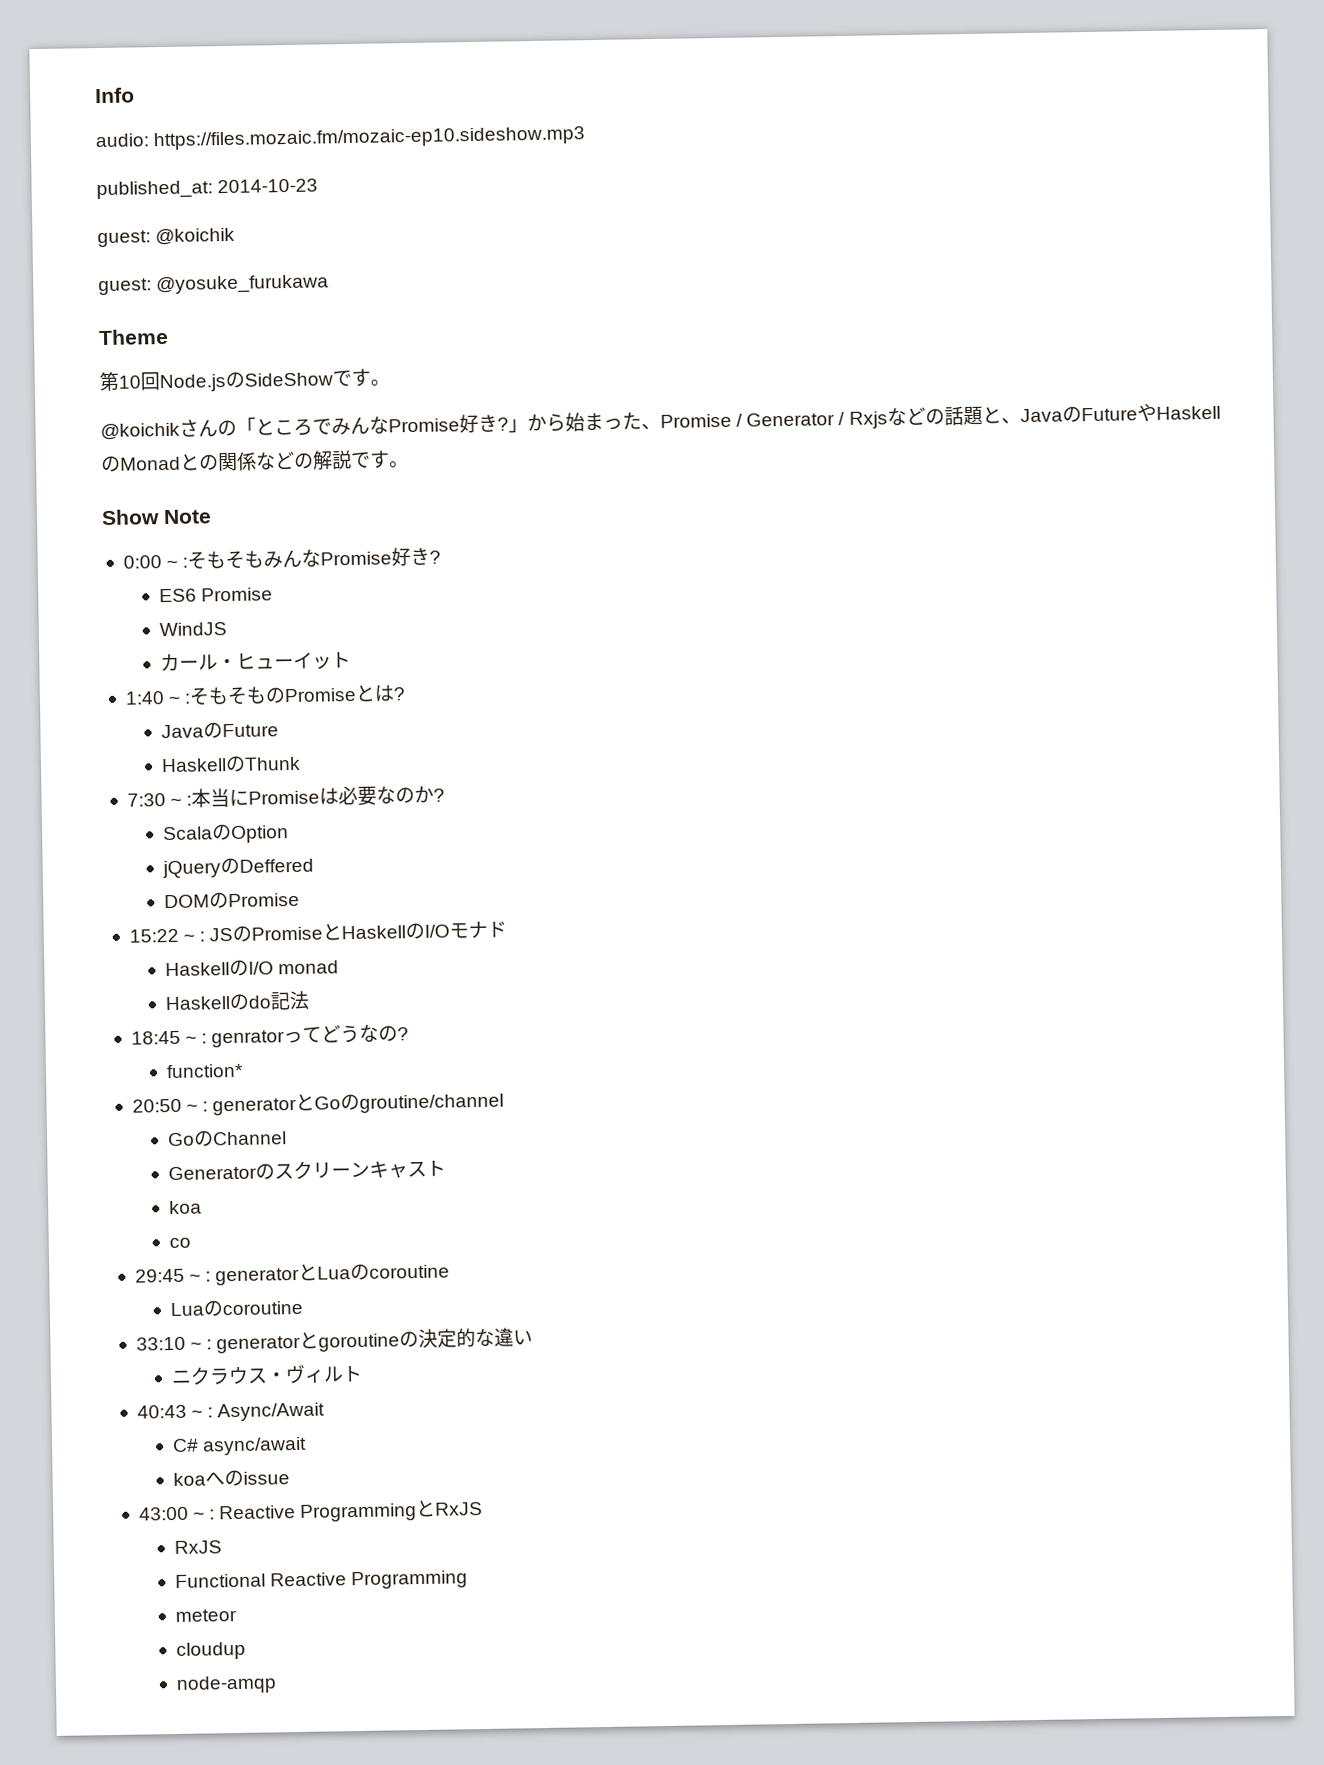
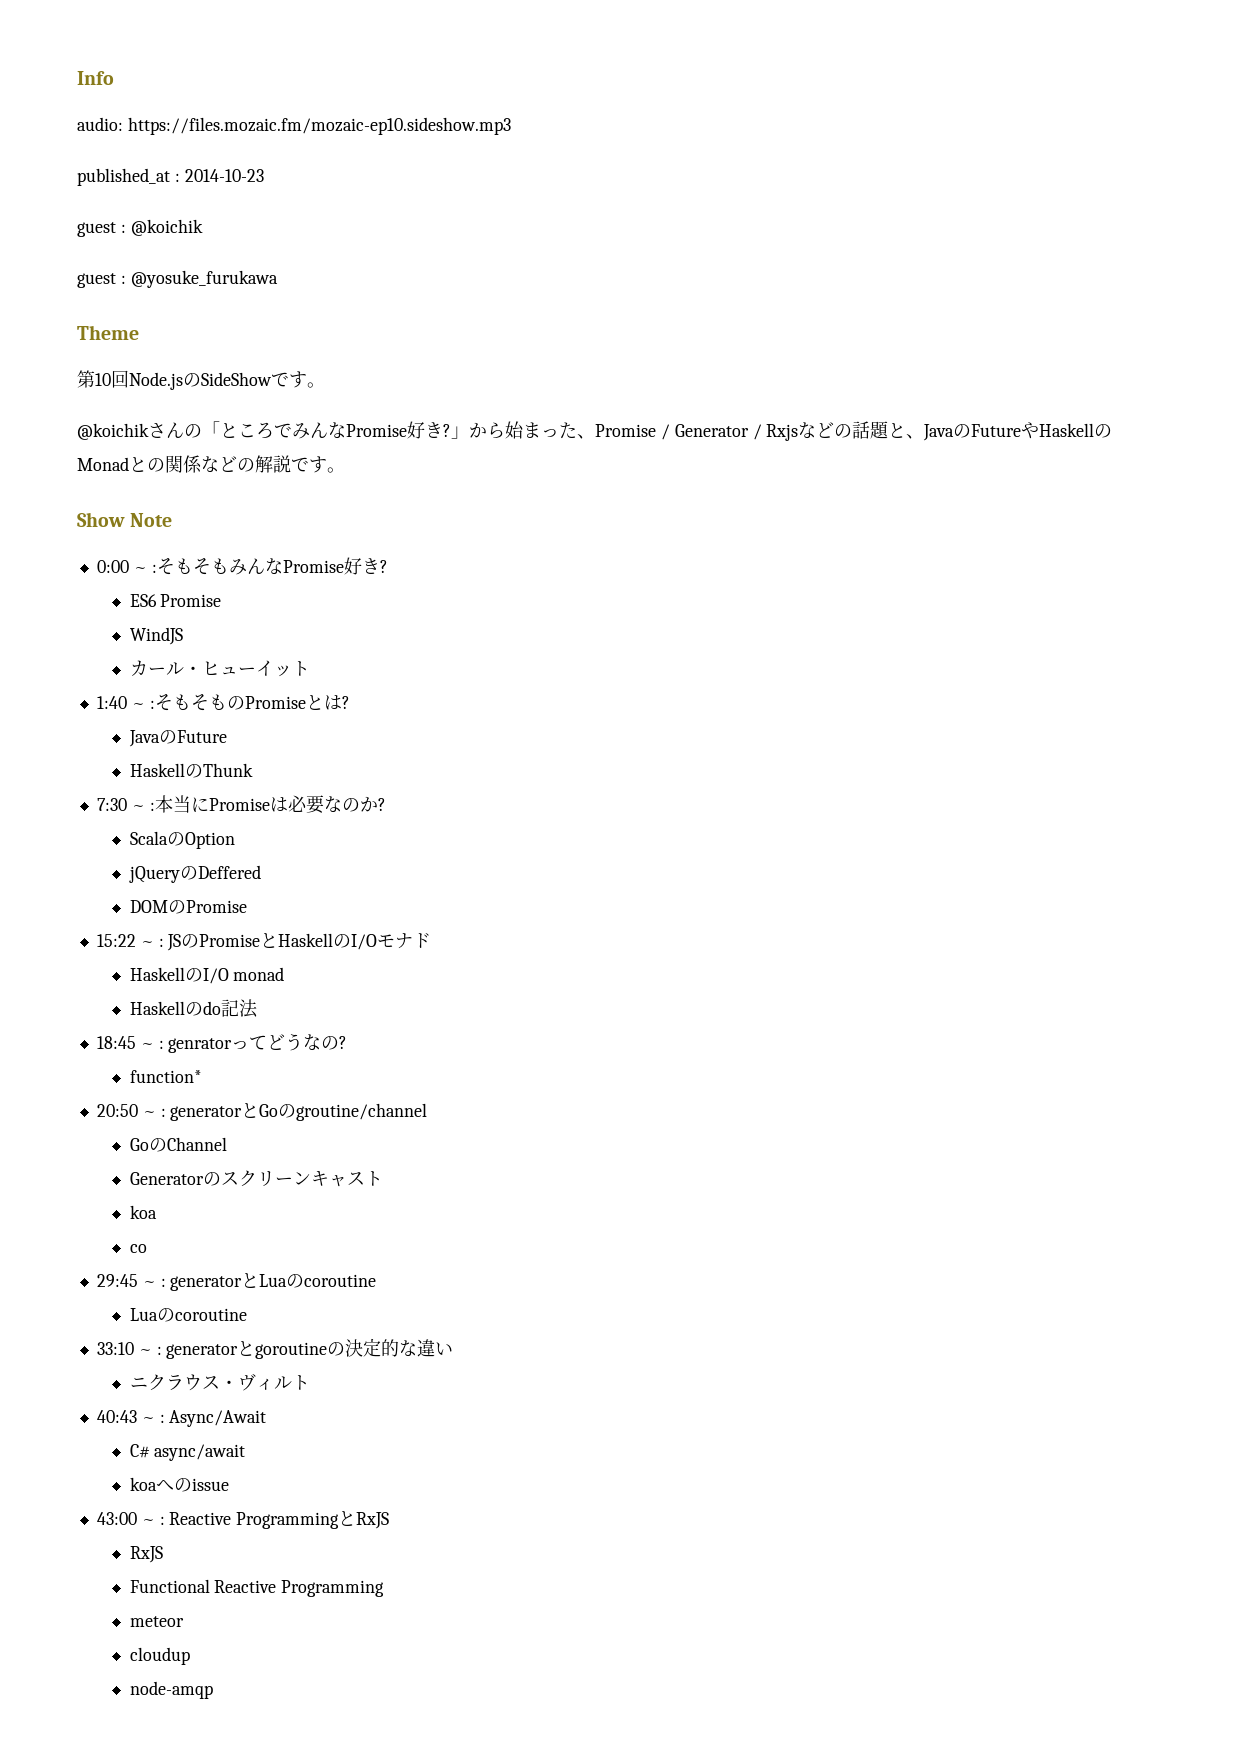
- published_at: 2014-10-23
+ published_at : 2014-10-23
- guest: @koichik
+ guest : @koichik
- guest: @yosuke_furukawa
+ guest : @yosuke_furukawa

